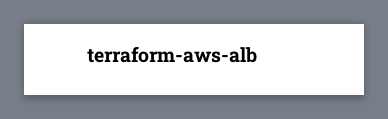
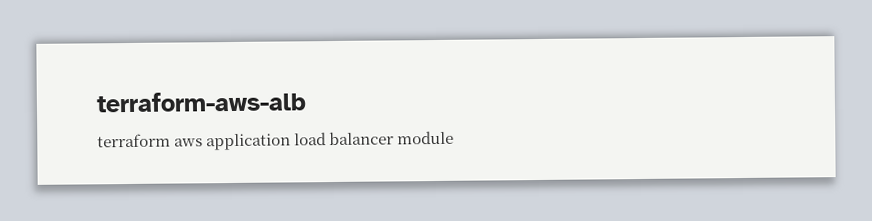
+ terraform aws application load balancer module

